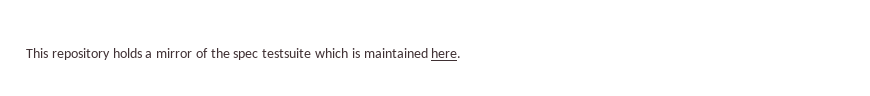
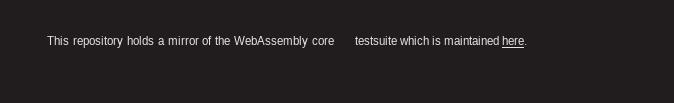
- This repository holds a mirror of the spec testsuite which is maintained here.
+ This repository holds a mirror of the WebAssembly core testsuite which is maintained here.

